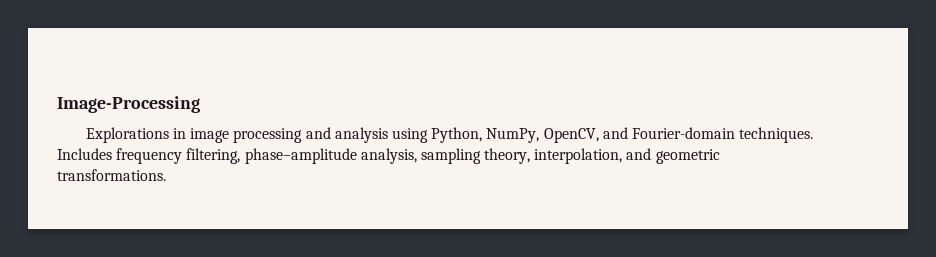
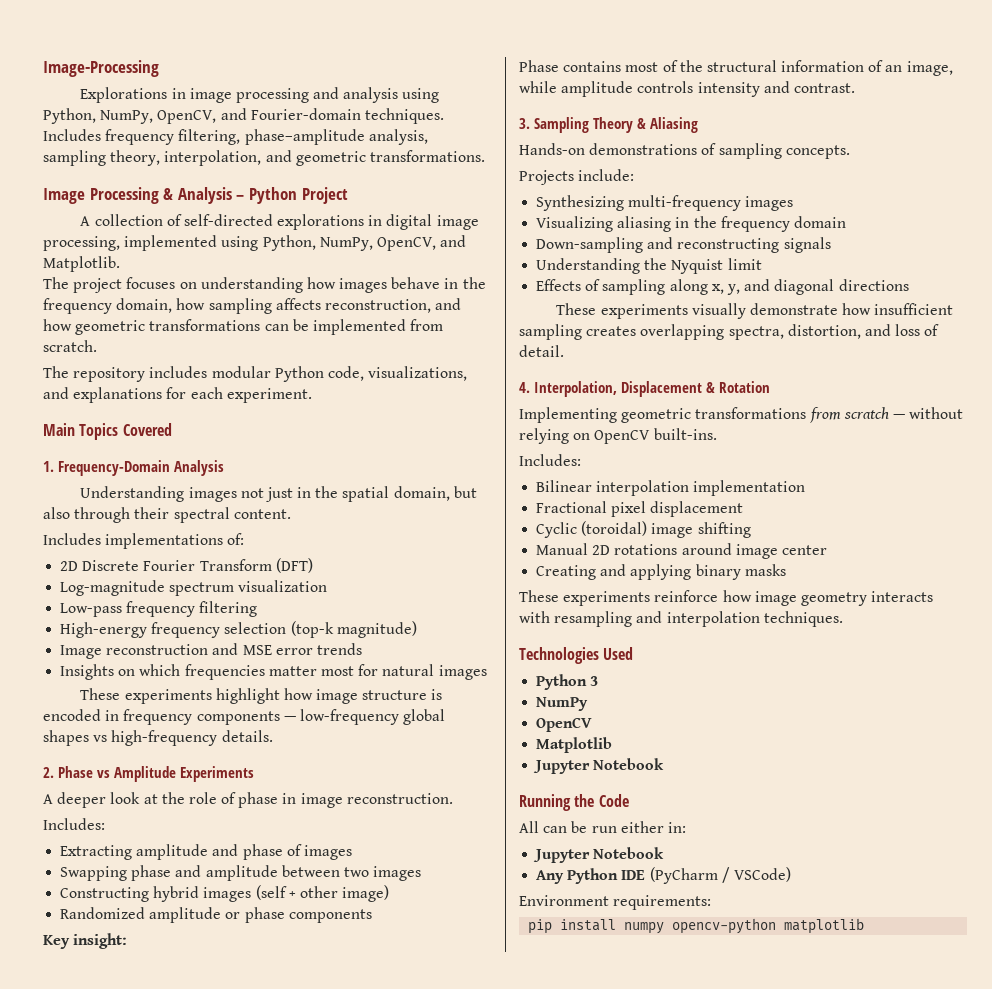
+ Image Processing & Analysis – Python Project
+ A collection of self-directed explorations in digital image processing, implemented using Python, NumPy, OpenCV, and Matplotlib.
+ The project focuses on understanding how images behave in the frequency domain, how sampling affects reconstruction, and how geometric transformations can be implemented from scratch.
+ The repository includes modular Python code, visualizations, and explanations for each experiment.
+ Main Topics Covered
+ 1. Frequency-Domain Analysis
+ Understanding images not just in the spatial domain, but also through their spectral content.
+ Includes implementations of:
+ 2D Discrete Fourier Transform (DFT)
+ Log-magnitude spectrum visualization
+ Low-pass frequency filtering
+ High-energy frequency selection (top-k magnitude)
+ Image reconstruction and MSE error trends
+ Insights on which frequencies matter most for natural images
+ These experiments highlight how image structure is encoded in frequency components — low-frequency global shapes vs high-frequency details.
+ 2. Phase vs Amplitude Experiments
+ A deeper look at the role of phase in image reconstruction.
+ Includes:
+ Extracting amplitude and phase of images
+ Swapping phase and amplitude between two images
+ Constructing hybrid images (self + other image)
+ Randomized amplitude or phase components
+ Key insight:
+ Phase contains most of the structural information of an image, while amplitude controls intensity and contrast.
+ 3. Sampling Theory & Aliasing
+ Hands-on demonstrations of sampling concepts.
+ Projects include:
+ Synthesizing multi-frequency images
+ Visualizing aliasing in the frequency domain
+ Down-sampling and reconstructing signals
+ Understanding the Nyquist limit
+ Effects of sampling along x, y, and diagonal directions
+ These experiments visually demonstrate how insufficient sampling creates overlapping spectra, distortion, and loss of detail.
+ 4. Interpolation, Displacement & Rotation
+ Implementing geometric transformations from scratch — without relying on OpenCV built-ins.
+ Includes:
+ Bilinear interpolation implementation
+ Fractional pixel displacement
+ Cyclic (toroidal) image shifting
+ Manual 2D rotations around image center
+ Creating and applying binary masks
+ These experiments reinforce how image geometry interacts with resampling and interpolation techniques.
+ Technologies Used
+ Python 3
+ NumPy
+ OpenCV
+ Matplotlib
+ Jupyter Notebook
+ Running the Code
+ All can be run either in:
+ Jupyter Notebook
+ Any Python IDE (PyCharm / VSCode)
+ Environment requirements:
+ pip install numpy opencv-python matplotlib

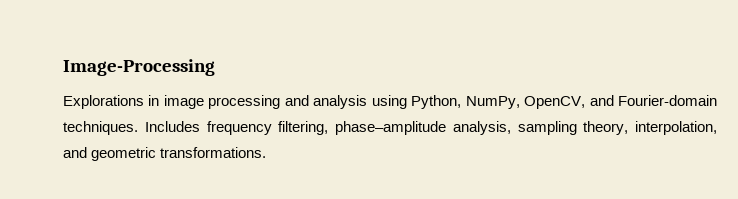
- Image Processing & Analysis – Python Project
- A collection of self-directed explorations in digital image processing, implemented using Python, NumPy, OpenCV, and Matplotlib.
- The project focuses on understanding how images behave in the frequency domain, how sampling affects reconstruction, and how geometric transformations can be implemented from scratch.
- The repository includes modular Python code, visualizations, and explanations for each experiment.
- Main Topics Covered
- 1. Frequency-Domain Analysis
- Understanding images not just in the spatial domain, but also through their spectral content.
- Includes implementations of:
- 2D Discrete Fourier Transform (DFT)
- Log-magnitude spectrum visualization
- Low-pass frequency filtering
- High-energy frequency selection (top-k magnitude)
- Image reconstruction and MSE error trends
- Insights on which frequencies matter most for natural images
- These experiments highlight how image structure is encoded in frequency components — low-frequency global shapes vs high-frequency details.
- 2. Phase vs Amplitude Experiments
- A deeper look at the role of phase in image reconstruction.
- Includes:
- Extracting amplitude and phase of images
- Swapping phase and amplitude between two images
- Constructing hybrid images (self + other image)
- Randomized amplitude or phase components
- Key insight:
- Phase contains most of the structural information of an image, while amplitude controls intensity and contrast.
- 3. Sampling Theory & Aliasing
- Hands-on demonstrations of sampling concepts.
- Projects include:
- Synthesizing multi-frequency images
- Visualizing aliasing in the frequency domain
- Down-sampling and reconstructing signals
- Understanding the Nyquist limit
- Effects of sampling along x, y, and diagonal directions
- These experiments visually demonstrate how insufficient sampling creates overlapping spectra, distortion, and loss of detail.
- 4. Interpolation, Displacement & Rotation
- Implementing geometric transformations from scratch — without relying on OpenCV built-ins.
- Includes:
- Bilinear interpolation implementation
- Fractional pixel displacement
- Cyclic (toroidal) image shifting
- Manual 2D rotations around image center
- Creating and applying binary masks
- These experiments reinforce how image geometry interacts with resampling and interpolation techniques.
- Technologies Used
- Python 3
- NumPy
- OpenCV
- Matplotlib
- Jupyter Notebook
- Running the Code
- All can be run either in:
- Jupyter Notebook
- Any Python IDE (PyCharm / VSCode)
- Environment requirements:
- pip install numpy opencv-python matplotlib

